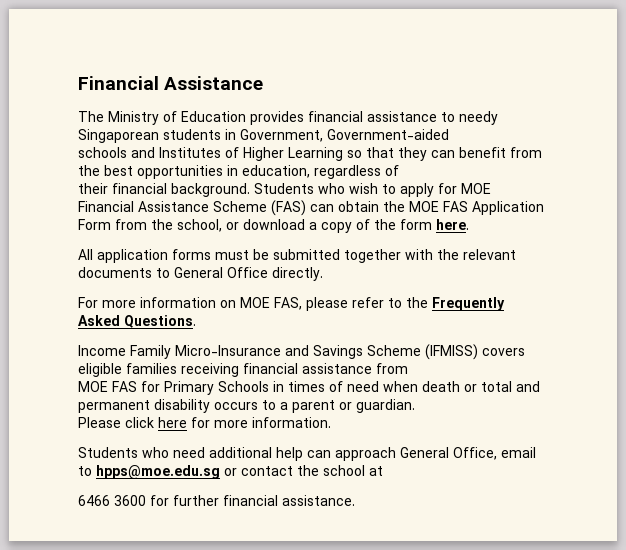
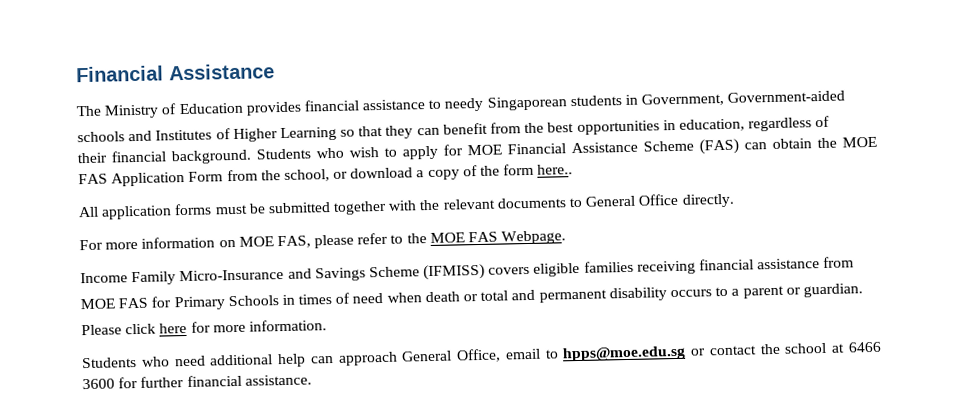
- Students who wish to apply for MOE Financial Assistance Scheme (FAS) can obtain the MOE FAS Application Form from the school, or download a copy of the form here.
+ Students who wish to apply for MOE Financial Assistance Scheme (FAS) can obtain the MOE FAS Application Form from the school, or download a copy of the form here..
- For more information on MOE FAS, please refer to the Frequently Asked Questions.
+ For more information on MOE FAS, please refer to the MOE FAS Webpage.
- Students who need additional help can approach General Office, email to hpps@moe.edu.sg or contact the school at
- 6466 3600 for further financial assistance.
+ Students who need additional help can approach General Office, email to hpps@moe.edu.sg or contact the school at 6466 3600 for further financial assistance.

